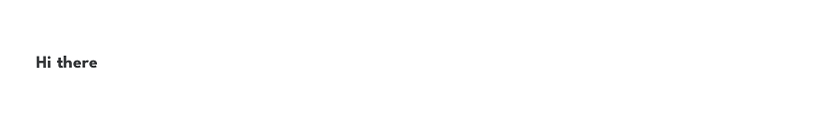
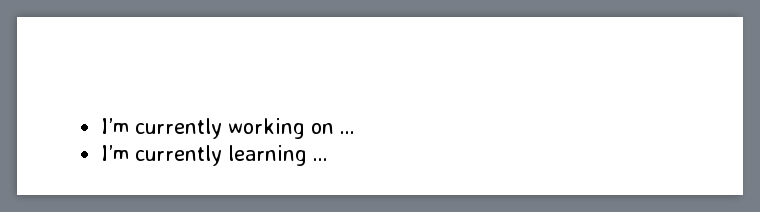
- Hi there
+ I’m currently working on ...
+ I’m currently learning ...

